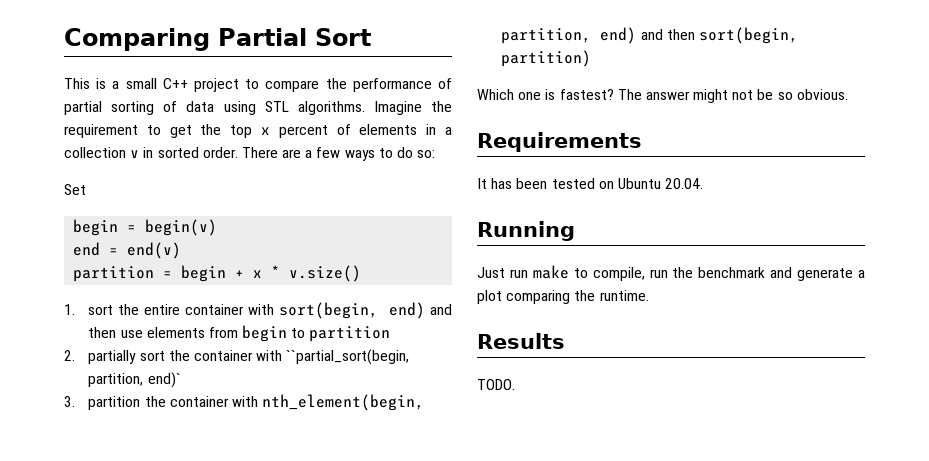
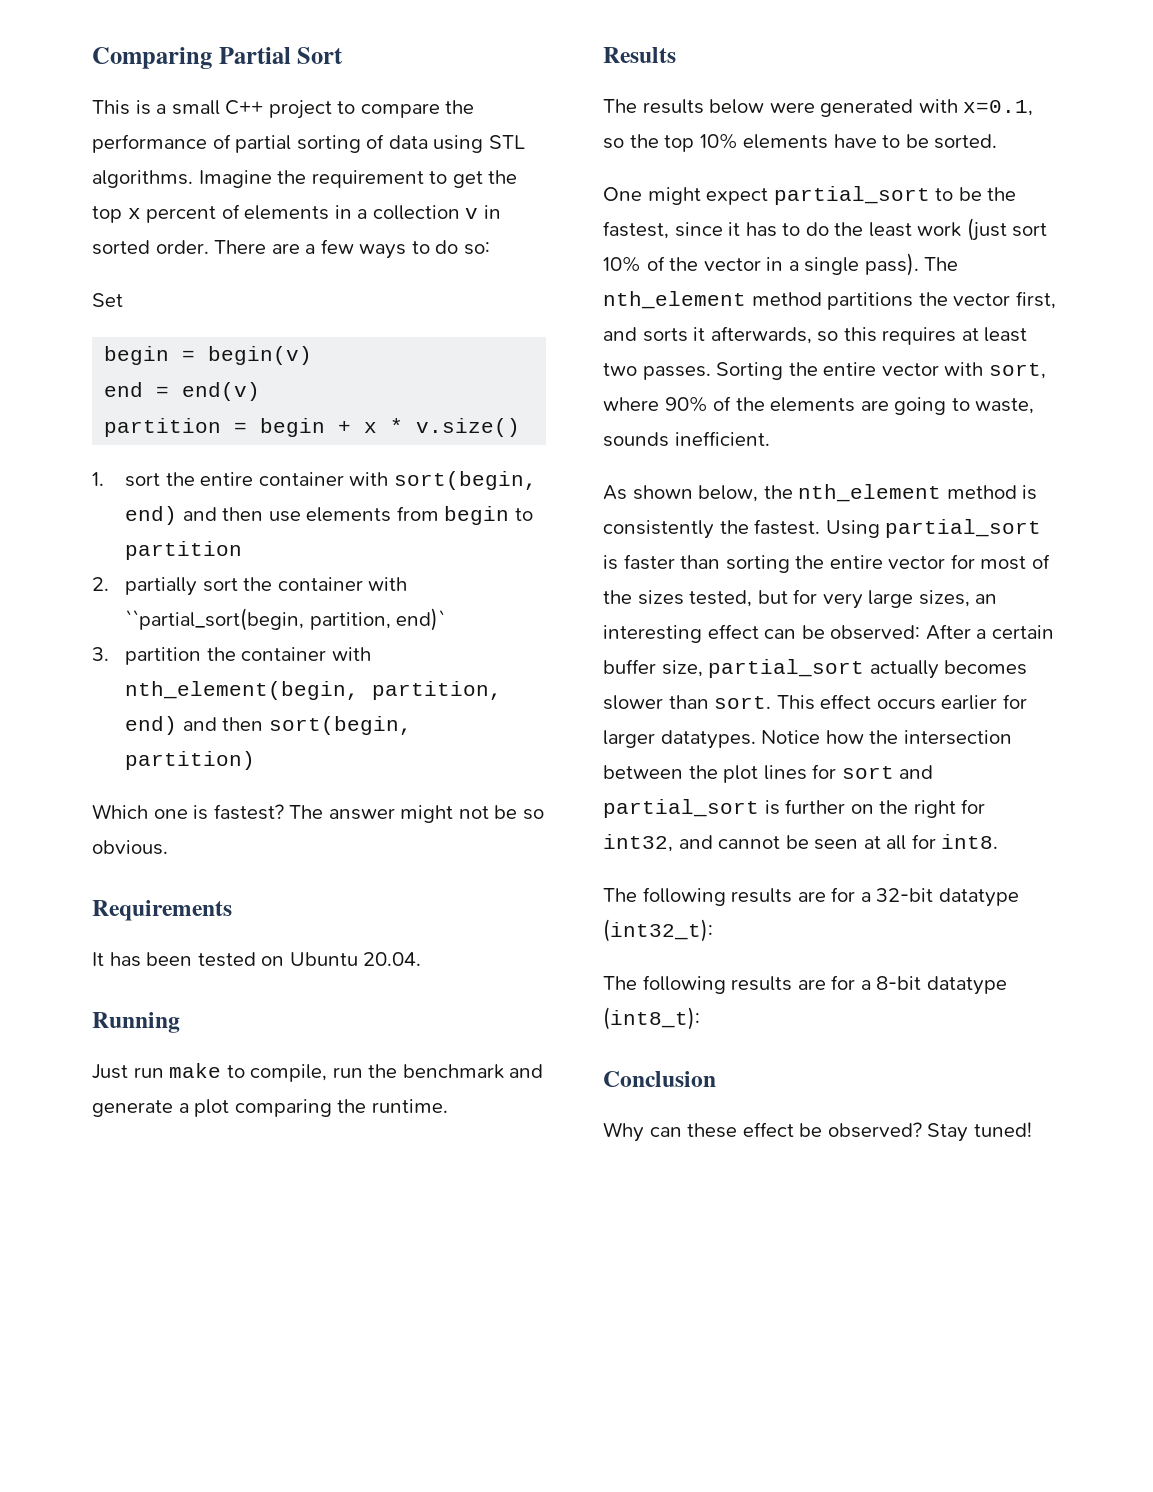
- TODO.
+ The results below were generated with x=0.1, so the top 10% elements have to be sorted.
+ One might expect partial_sort to be the fastest, since it has to do the least work (just sort 10% of the vector in a single pass). The nth_element method partitions the vector first, and sorts it afterwards, so this requires at least two passes. Sorting the entire vector with sort, where 90% of the elements are going to waste, sounds inefficient.
+ As shown below, the nth_element method is consistently the fastest. Using partial_sort is faster than sorting the entire vector for most of the sizes tested, but for very large sizes, an interesting effect can be observed: After a certain buffer size, partial_sort actually becomes slower than sort. This effect occurs earlier for larger datatypes. Notice how the intersection between the plot lines for sort and partial_sort is further on the right for int32, and cannot be seen at all for int8.
+ The following results are for a 32-bit datatype (int32_t):
+ The following results are for a 8-bit datatype (int8_t):
+ Conclusion
+ Why can these effect be observed? Stay tuned!

